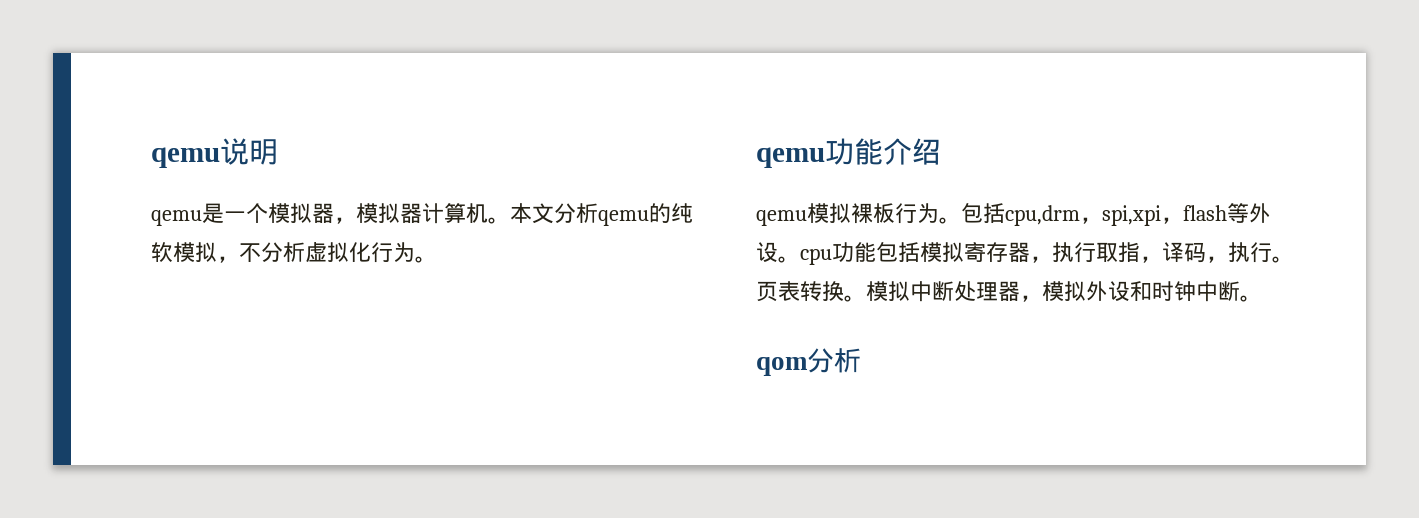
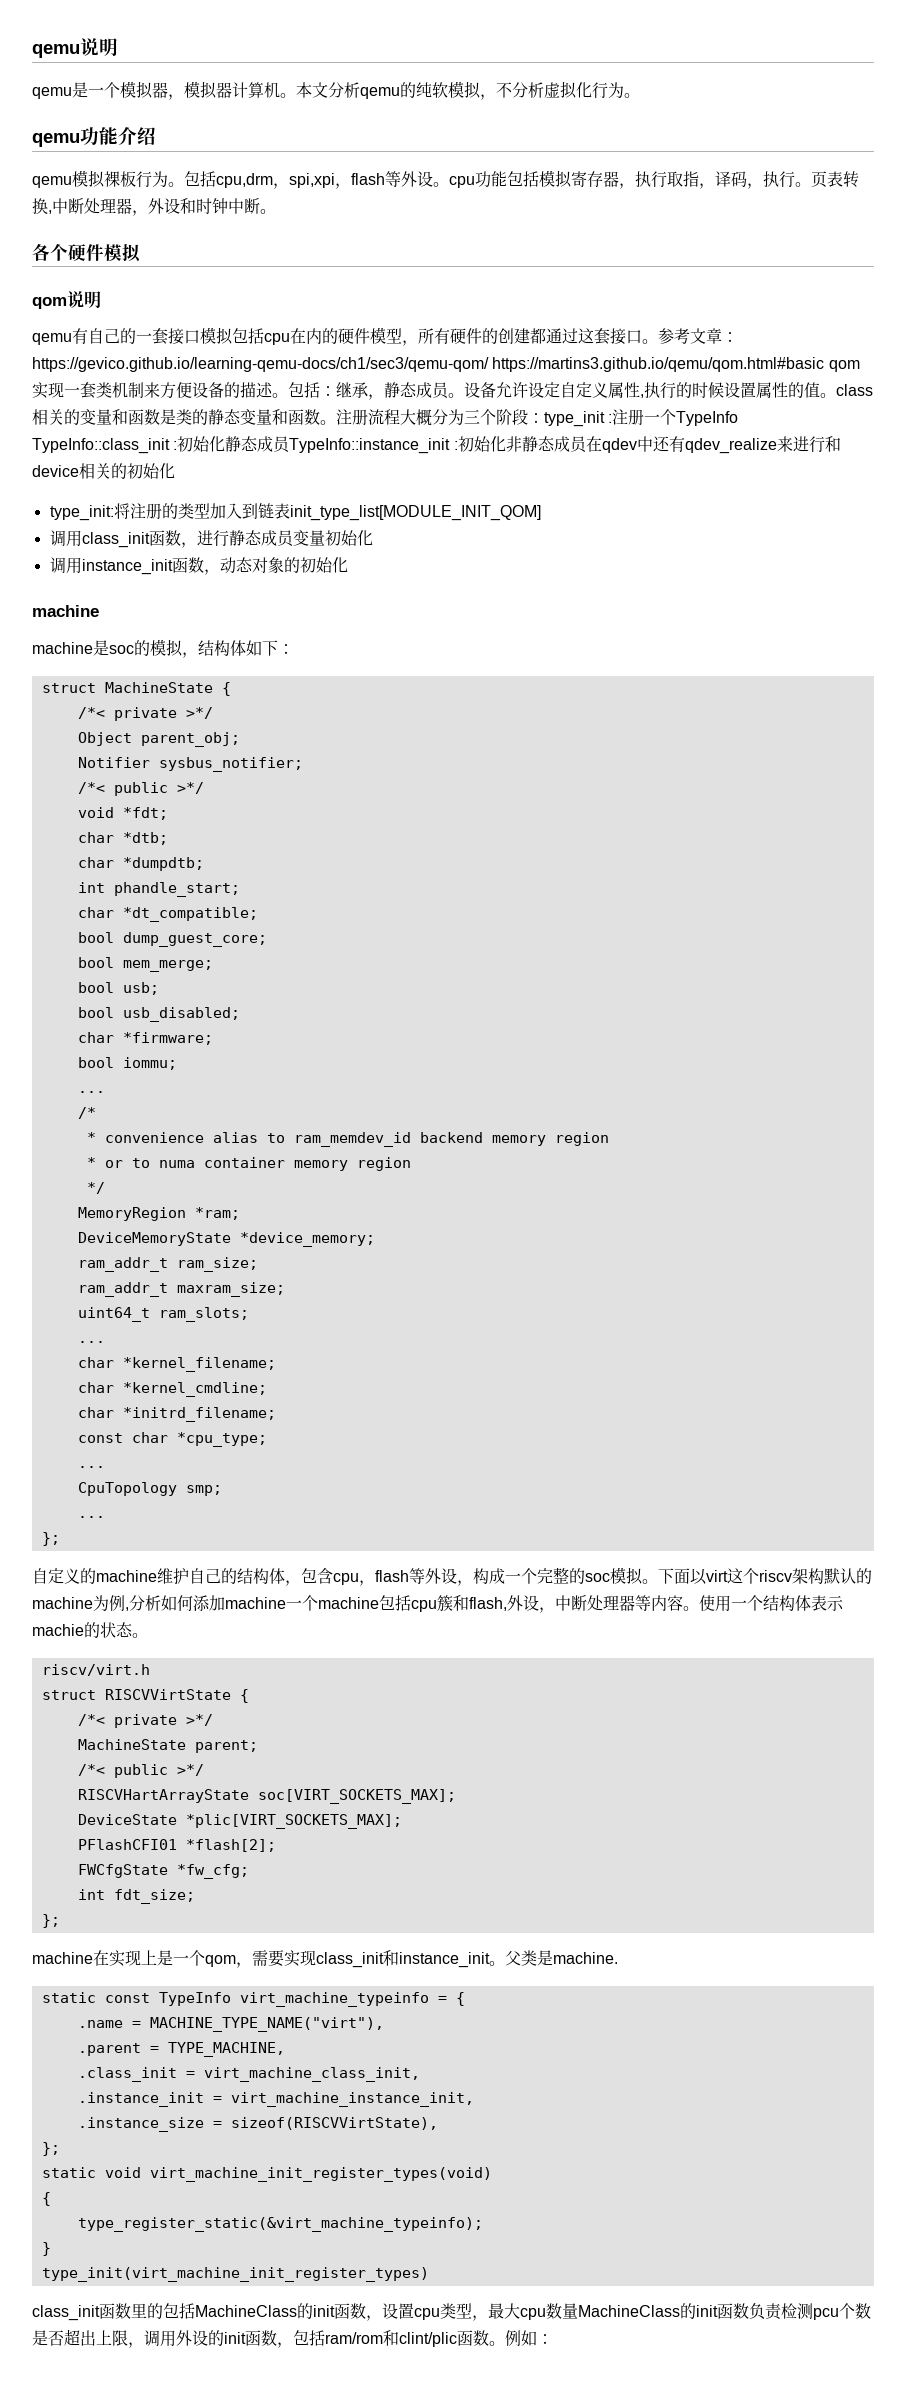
- 页表转换。模拟中断处理器，模拟外设和时钟中断。
+ 页表转换,中断处理器，外设和时钟中断。
- qom分析
+ 各个硬件模拟
+ qom说明
+ qemu有自己的一套接口模拟包括cpu在内的硬件模型，所有硬件的创建都通过这套接口。参考文章：https://gevico.github.io/learning-qemu-docs/ch1/sec3/qemu-qom/ https://martins3.github.io/qemu/qom.html#basic qom实现一套类机制来方便设备的描述。包括：继承，静态成员。设备允许设定自定义属性,执行的时候设置属性的值。class相关的变量和函数是类的静态变量和函数。注册流程大概分为三个阶段：type_init :注册一个TypeInfo TypeInfo::class_init :初始化静态成员TypeInfo::instance_init :初始化非静态成员在qdev中还有qdev_realize来进行和device相关的初始化
+ type_init:将注册的类型加入到链表init_type_list[MODULE_INIT_QOM]
+ 调用class_init函数，进行静态成员变量初始化
+ 调用instance_init函数，动态对象的初始化
+ machine
+ machine是soc的模拟，结构体如下：
+ struct MachineState {
+ /*< private >*/
+ Object parent_obj;
+ Notifier sysbus_notifier;
+ /*< public >*/
+ void *fdt;
+ char *dtb;
+ char *dumpdtb;
+ int phandle_start;
+ char *dt_compatible;
+ bool dump_guest_core;
+ bool mem_merge;
+ bool usb;
+ bool usb_disabled;
+ char *firmware;
+ bool iommu;
+ ...
+ /*
+ * convenience alias to ram_memdev_id backend memory region
+ * or to numa container memory region
+ */
+ MemoryRegion *ram;
+ DeviceMemoryState *device_memory;
+ ram_addr_t ram_size;
+ ram_addr_t maxram_size;
+ uint64_t ram_slots;
+ ...
+ char *kernel_filename;
+ char *kernel_cmdline;
+ char *initrd_filename;
+ const char *cpu_type;
+ ...
+ CpuTopology smp;
+ ...
+ };
+ 自定义的machine维护自己的结构体，包含cpu，flash等外设，构成一个完整的soc模拟。下面以virt这个riscv架构默认的machine为例,分析如何添加machine一个machine包括cpu簇和flash,外设，中断处理器等内容。使用一个结构体表示machie的状态。
+ riscv/virt.h
+ struct RISCVVirtState {
+ /*< private >*/
+ MachineState parent;
+ /*< public >*/
+ RISCVHartArrayState soc[VIRT_SOCKETS_MAX];
+ DeviceState *plic[VIRT_SOCKETS_MAX];
+ PFlashCFI01 *flash[2];
+ FWCfgState *fw_cfg;
+ int fdt_size;
+ };
+ machine在实现上是一个qom，需要实现class_init和instance_init。父类是machine.
+ static const TypeInfo virt_machine_typeinfo = {
+ .name = MACHINE_TYPE_NAME("virt"),
+ .parent = TYPE_MACHINE,
+ .class_init = virt_machine_class_init,
+ .instance_init = virt_machine_instance_init,
+ .instance_size = sizeof(RISCVVirtState),
+ };
+ static void virt_machine_init_register_types(void)
+ {
+ type_register_static(&virt_machine_typeinfo);
+ }
+ type_init(virt_machine_init_register_types)
+ class_init函数里的包括MachineClass的init函数，设置cpu类型，最大cpu数量MachineClass的init函数负责检测pcu个数是否超出上限，调用外设的init函数，包括ram/rom和clint/plic函数。例如：

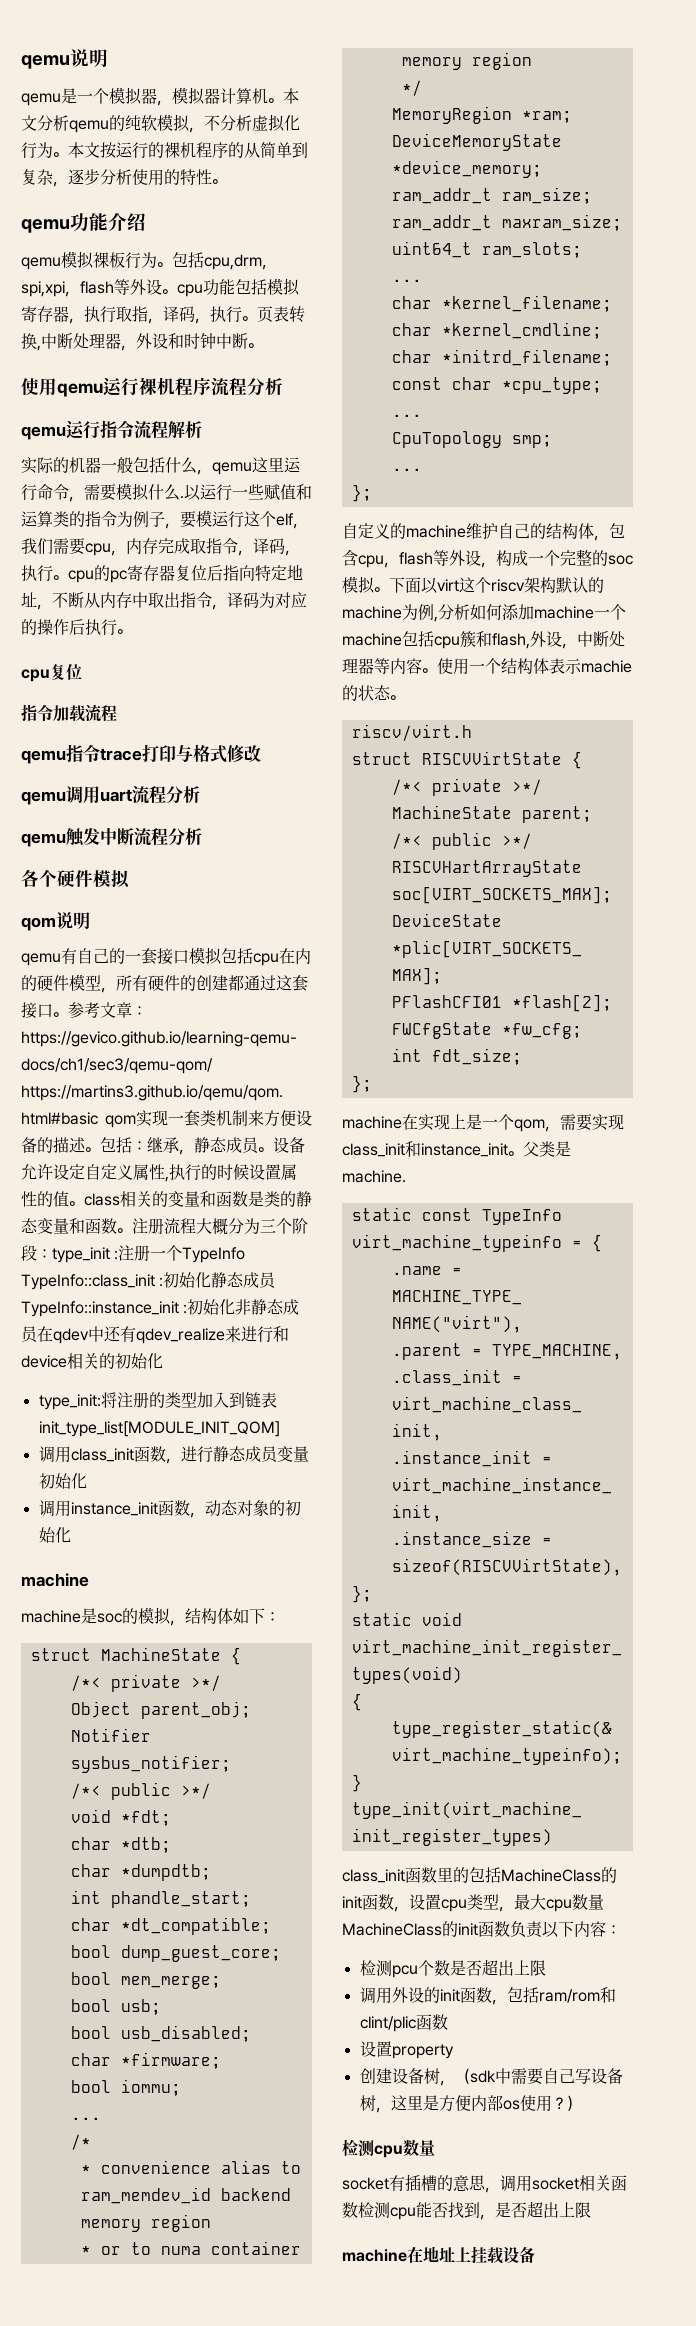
+ 本文按运行的裸机程序的从简单到复杂，逐步分析使用的特性。
+ 使用qemu运行裸机程序流程分析
+ qemu运行指令流程解析
+ 实际的机器一般包括什么，qemu这里运行命令，需要模拟什么.以运行一些赋值和运算类的指令为例子，要模运行这个elf，我们需要cpu，内存完成取指令，译码，执行。cpu的pc寄存器复位后指向特定地址，不断从内存中取出指令，译码为对应的操作后执行。
+ cpu复位
+ 指令加载流程
+ qemu指令trace打印与格式修改
+ qemu调用uart流程分析
+ qemu触发中断流程分析
- class_init函数里的包括MachineClass的init函数，设置cpu类型，最大cpu数量MachineClass的init函数负责检测pcu个数是否超出上限，调用外设的init函数，包括ram/rom和clint/plic函数。例如：
+ class_init函数里的包括MachineClass的init函数，设置cpu类型，最大cpu数量MachineClass的init函数负责以下内容：
+ 检测pcu个数是否超出上限
+ 调用外设的init函数，包括ram/rom和clint/plic函数
+ 设置property
+ 创建设备树，（sdk中需要自己写设备树，这里是方便内部os使用？）
+ 检测cpu数量
+ socket有插槽的意思，调用socket相关函数检测cpu能否找到，是否超出上限
+ machine在地址上挂载设备

